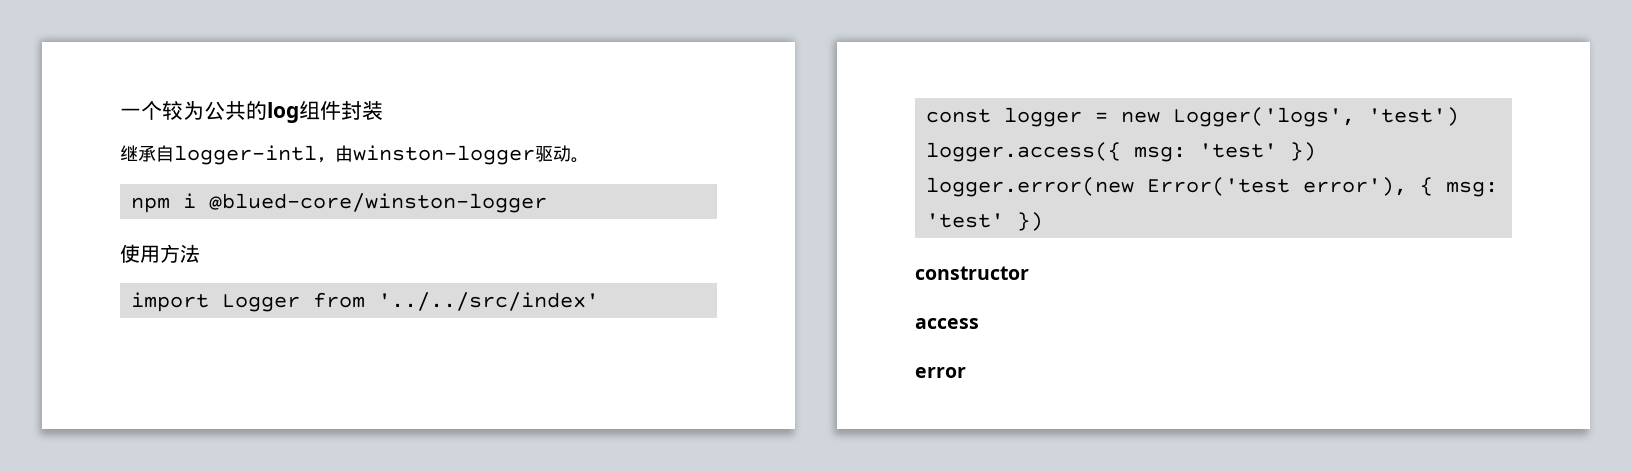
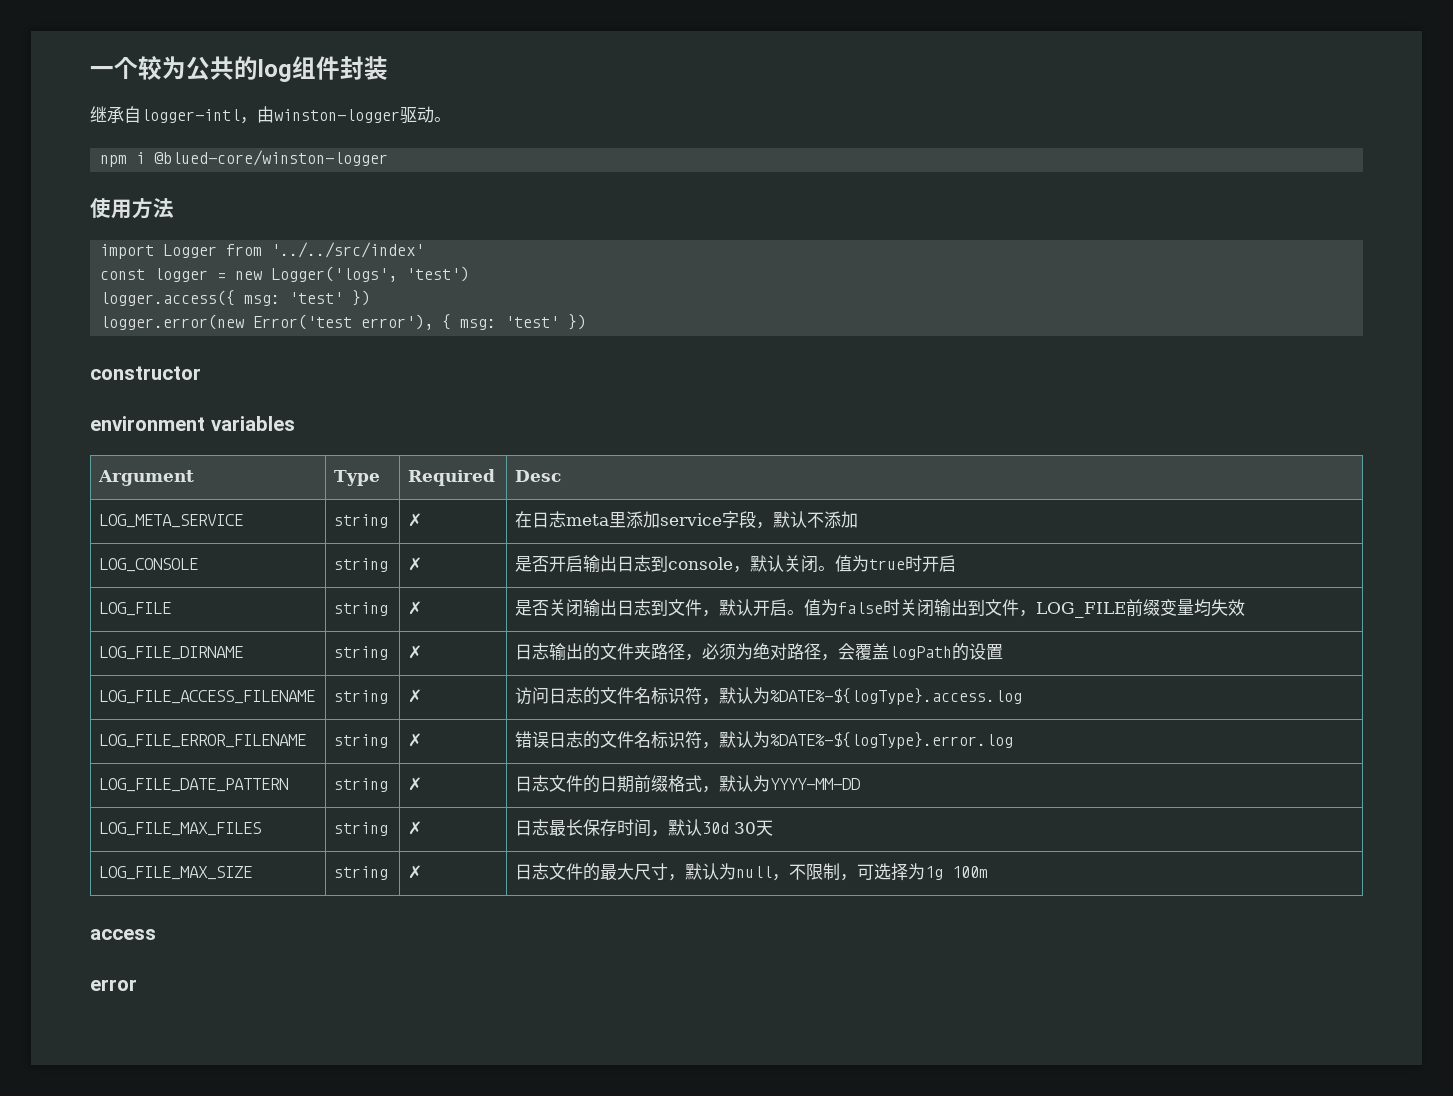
+ environment variables
+ Argument | Type | Required | Desc
+ LOG_META_SERVICE | string | ✗ | 在日志meta里添加service字段，默认不添加
+ LOG_CONSOLE | string | ✗ | 是否开启输出日志到console，默认关闭。值为true时开启
+ LOG_FILE | string | ✗ | 是否关闭输出日志到文件，默认开启。值为false时关闭输出到文件，LOG_FILE前缀变量均失效
+ LOG_FILE_DIRNAME | string | ✗ | 日志输出的文件夹路径，必须为绝对路径，会覆盖logPath的设置
+ LOG_FILE_ACCESS_FILENAME | string | ✗ | 访问日志的文件名标识符，默认为%DATE%-${logType}.access.log
+ LOG_FILE_ERROR_FILENAME | string | ✗ | 错误日志的文件名标识符，默认为%DATE%-${logType}.error.log
+ LOG_FILE_DATE_PATTERN | string | ✗ | 日志文件的日期前缀格式，默认为YYYY-MM-DD
+ LOG_FILE_MAX_FILES | string | ✗ | 日志最长保存时间，默认30d 30天
+ LOG_FILE_MAX_SIZE | string | ✗ | 日志文件的最大尺寸，默认为null，不限制，可选择为1g 100m

